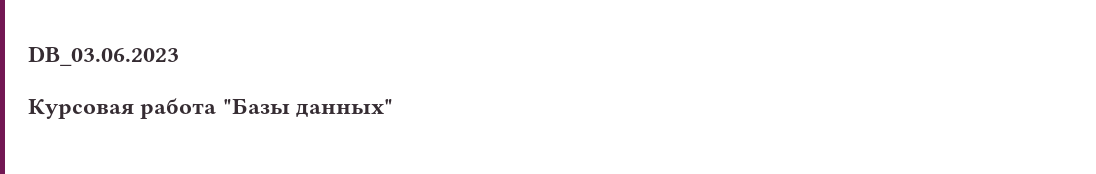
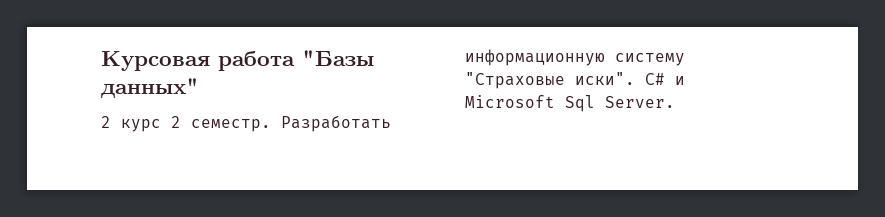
- DB_03.06.2023
+ 2 курс 2 семестр. Разработать информационную систему "Страховые иски". C# и Microsoft Sql Server.

